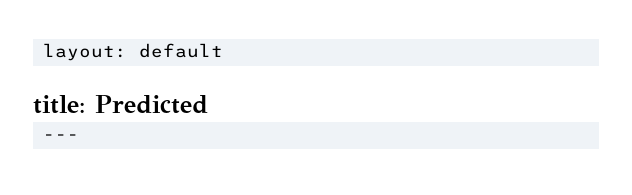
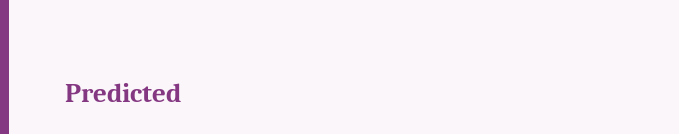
- layout: default
- title: Predicted
+ Predicted
- ---

